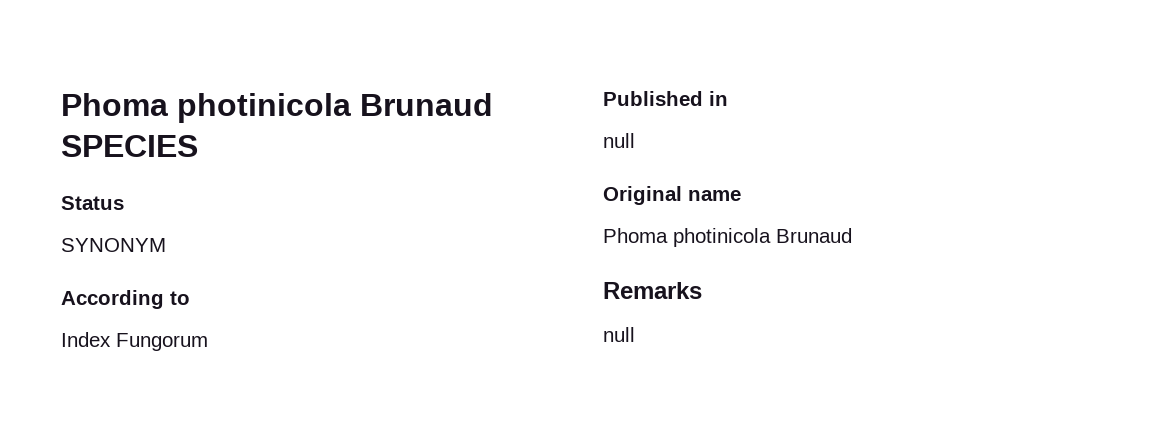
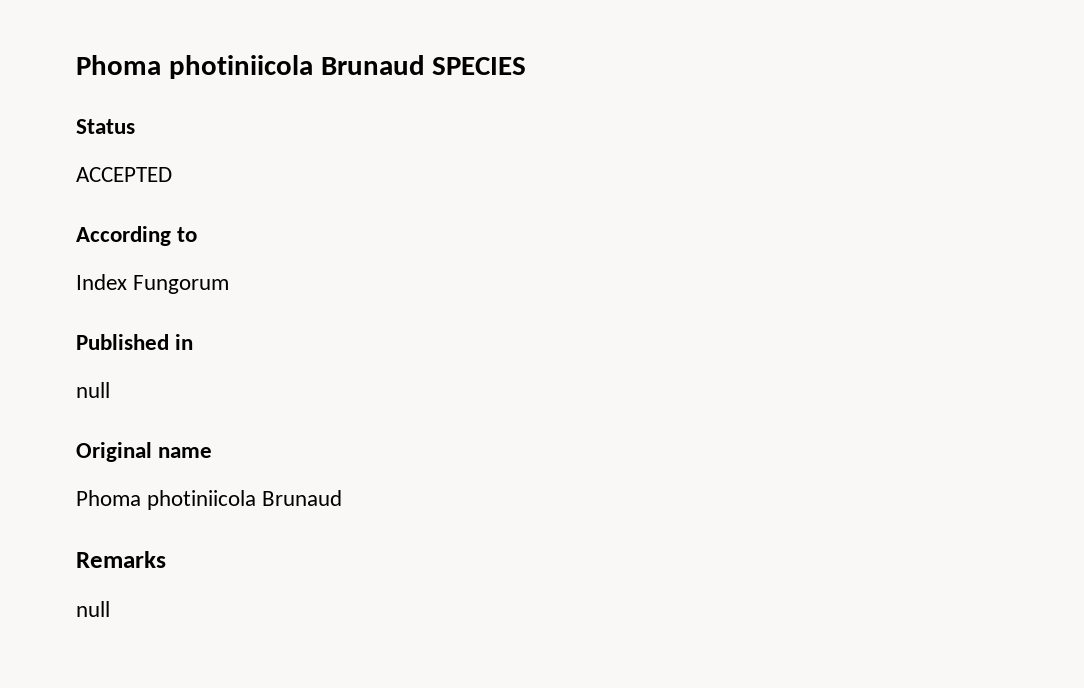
- Phoma photinicola Brunaud SPECIES
+ Phoma photiniicola Brunaud SPECIES
- SYNONYM
+ ACCEPTED
  Original name
- Phoma photinicola Brunaud
+ Phoma photiniicola Brunaud

